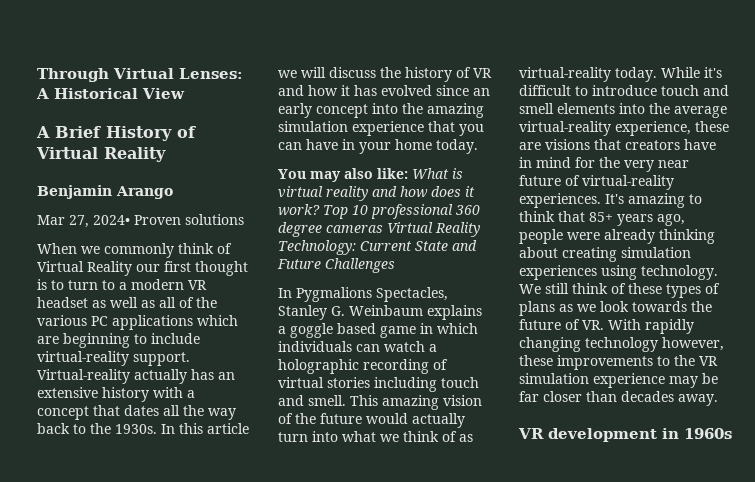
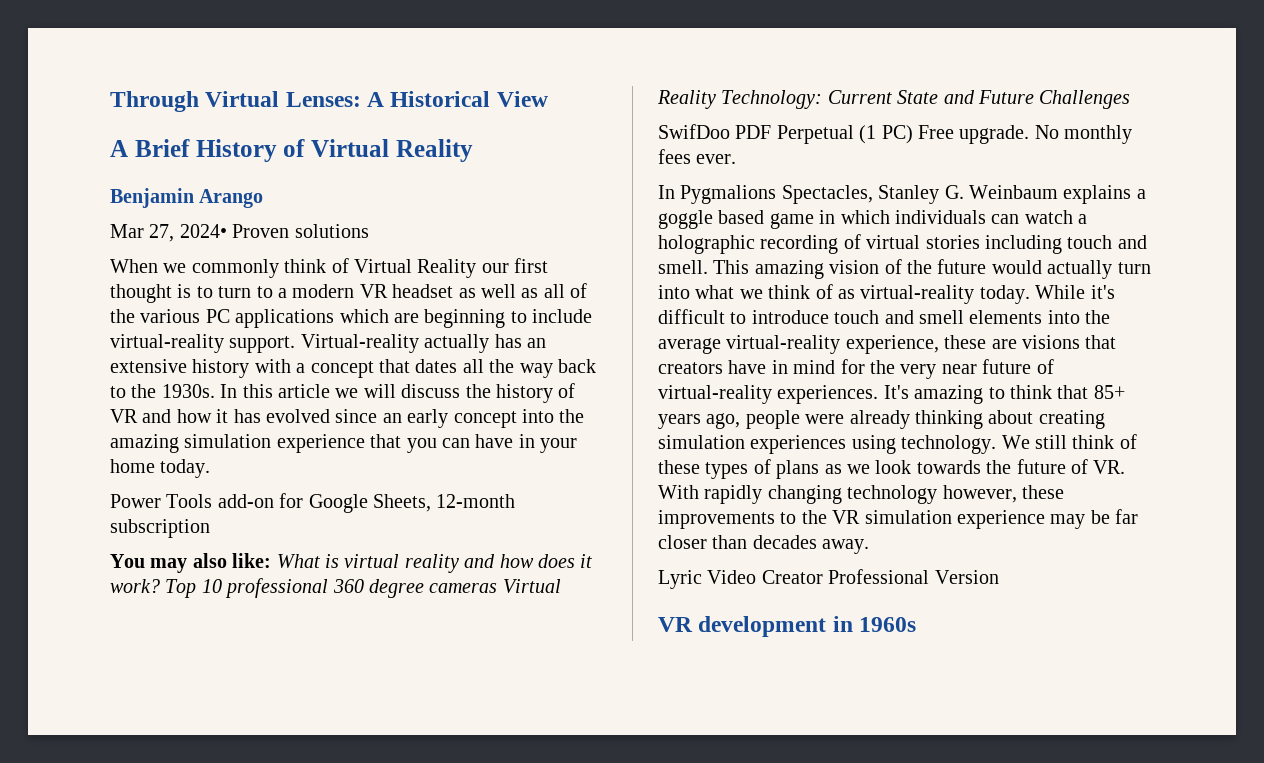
+ Power Tools add-on for Google Sheets, 12-month subscription
+ SwifDoo PDF Perpetual (1 PC) Free upgrade. No monthly fees ever.
+ Lyric Video Creator Professional Version

